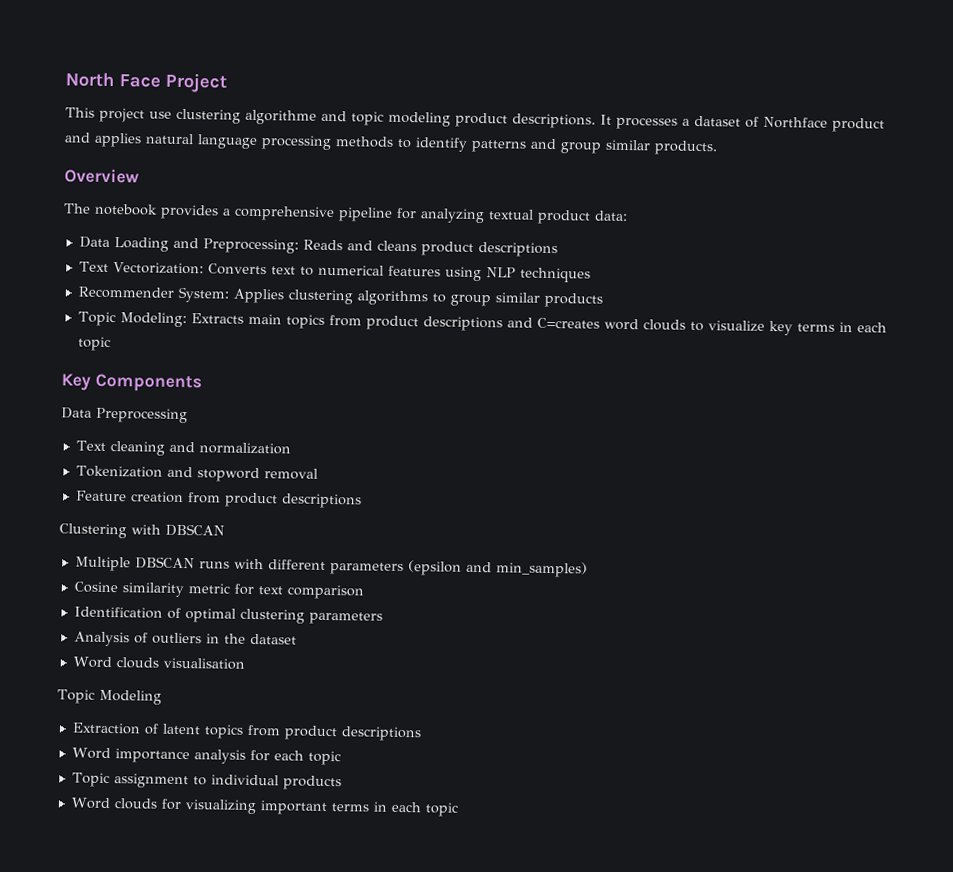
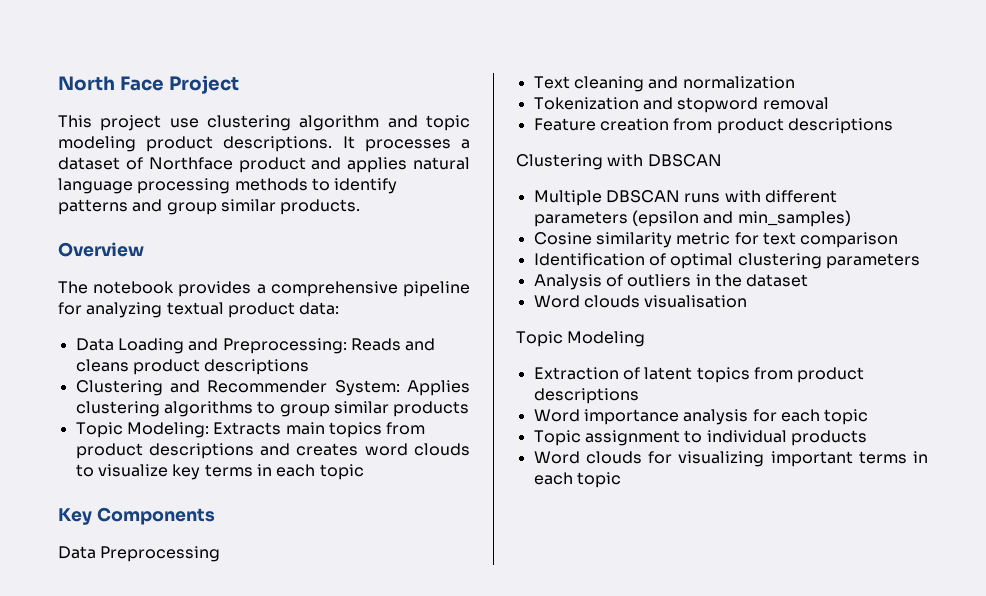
- This project use clustering algorithme and topic modeling product descriptions.
+ This project use clustering algorithm and topic modeling product descriptions.
- Text Vectorization: Converts text to numerical features using NLP techniques
- Recommender System: Applies clustering algorithms to group similar products
+ Clustering and Recommender System: Applies clustering algorithms to group similar products
- Topic Modeling: Extracts main topics from product descriptions and C=creates word clouds to visualize key terms in each topic
+ Topic Modeling: Extracts main topics from product descriptions and creates word clouds to visualize key terms in each topic

